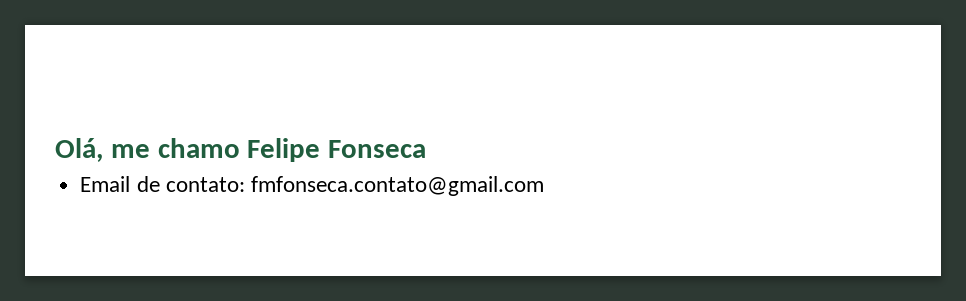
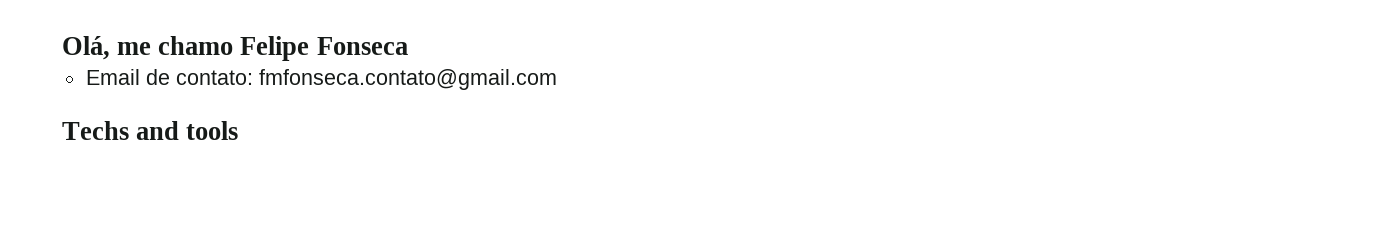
+ Techs and tools

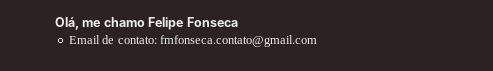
- Techs and tools

